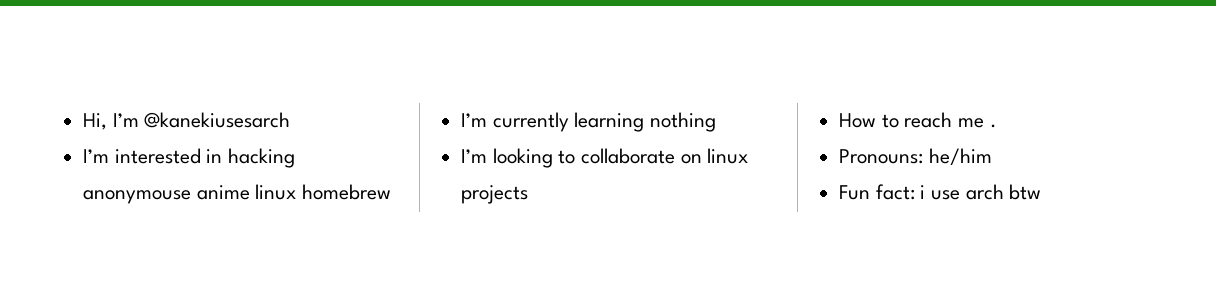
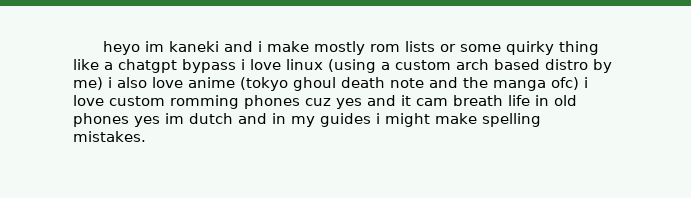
- Hi, I’m @kanekiusesarch
- I’m interested in hacking anonymouse anime linux homebrew
- I’m currently learning nothing
- I’m looking to collaborate on linux projects
- How to reach me .
- Pronouns: he/him
- Fun fact: i use arch btw
+ heyo im kaneki and i make mostly rom lists or some quirky thing like a chatgpt bypass i love linux (using a custom arch based distro by me) i also love anime (tokyo ghoul death note and the manga ofc) i love custom romming phones cuz yes and it cam breath life in old phones yes im dutch and in my guides i might make spelling mistakes.

